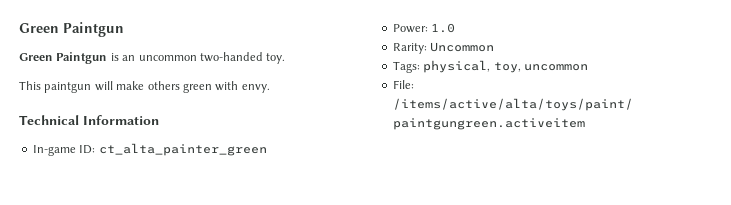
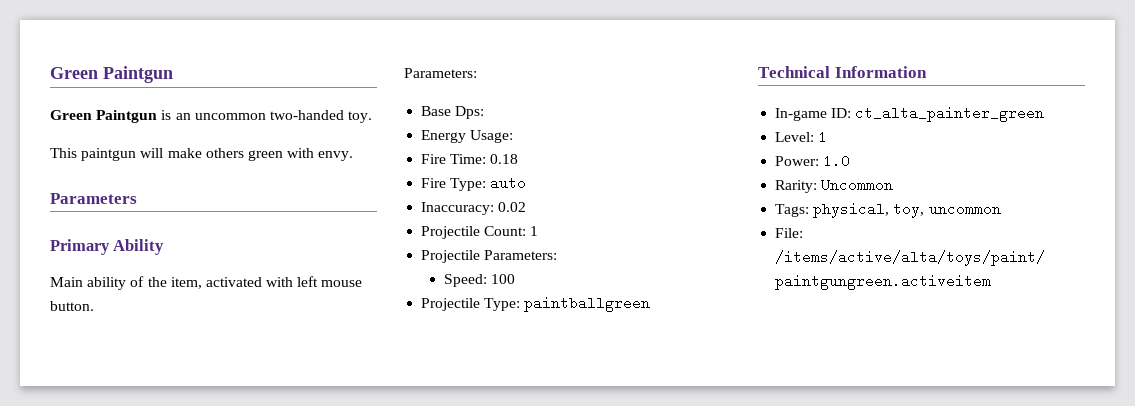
+ Parameters
+ Primary Ability
+ Main ability of the item, activated with left mouse button.
+ Parameters:
+ Base Dps:
+ Energy Usage:
+ Fire Time: 0.18
+ Fire Type: auto
+ Inaccuracy: 0.02
+ Projectile Count: 1
+ Projectile Parameters:
+ Speed: 100
+ Projectile Type: paintballgreen
+ Level: 1

